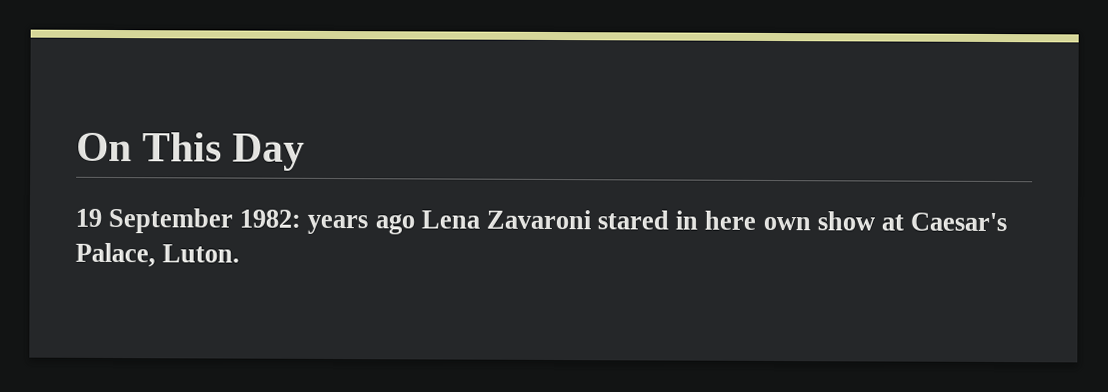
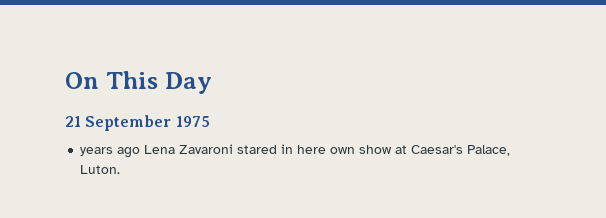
- 19 September 1982: years ago Lena Zavaroni stared in here own show at Caesar's Palace, Luton.
+ 21 September 1975
+ years ago Lena Zavaroni stared in here own show at Caesar's Palace, Luton.

